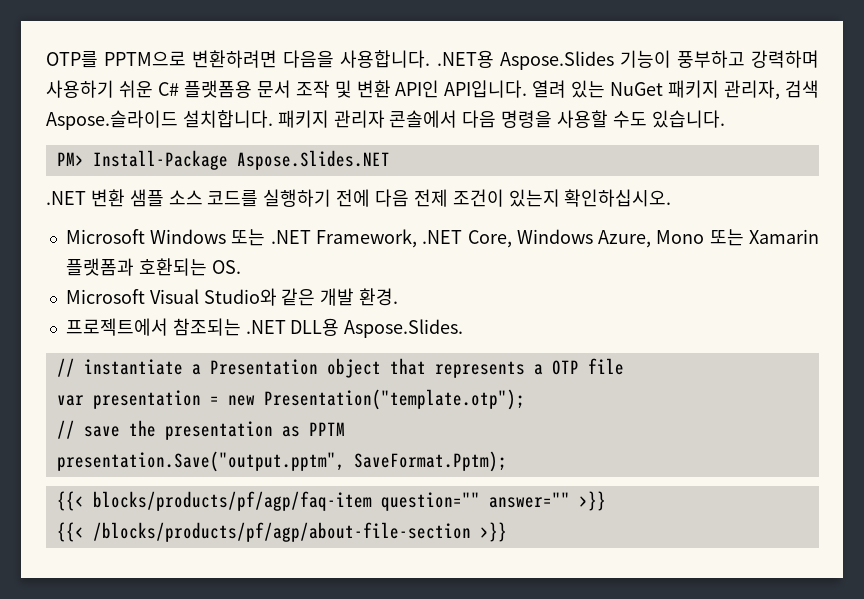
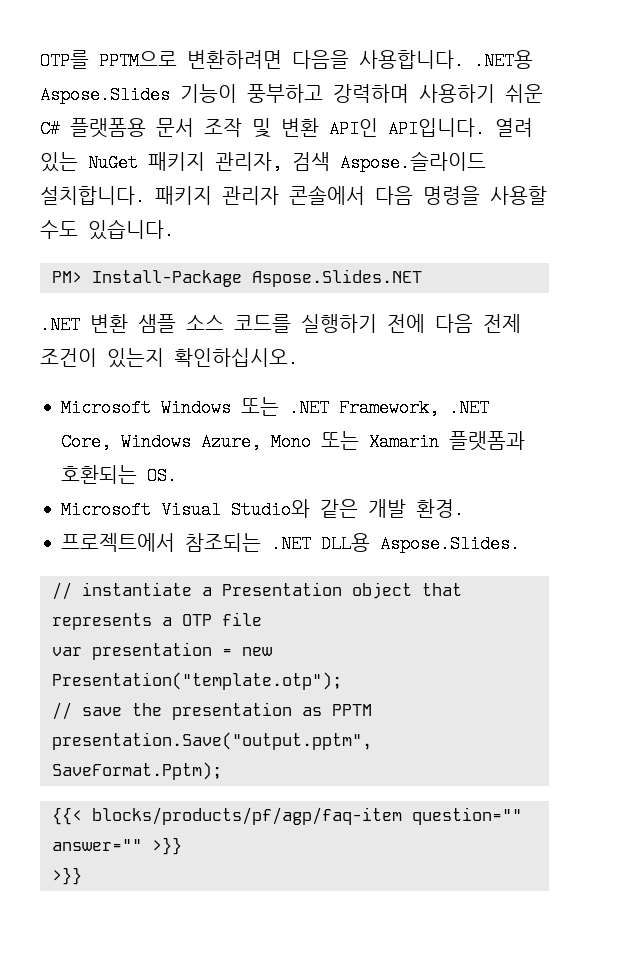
  {{< blocks/products/pf/agp/faq-item question="" answer="" >}}
- {{< /blocks/products/pf/agp/about-file-section >}}
+ >}}

